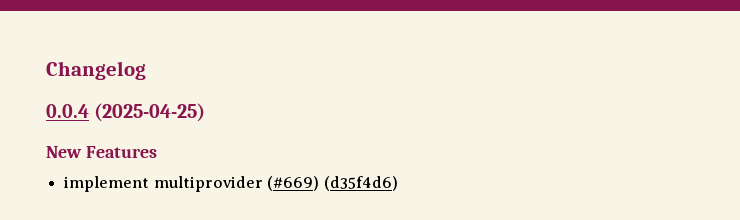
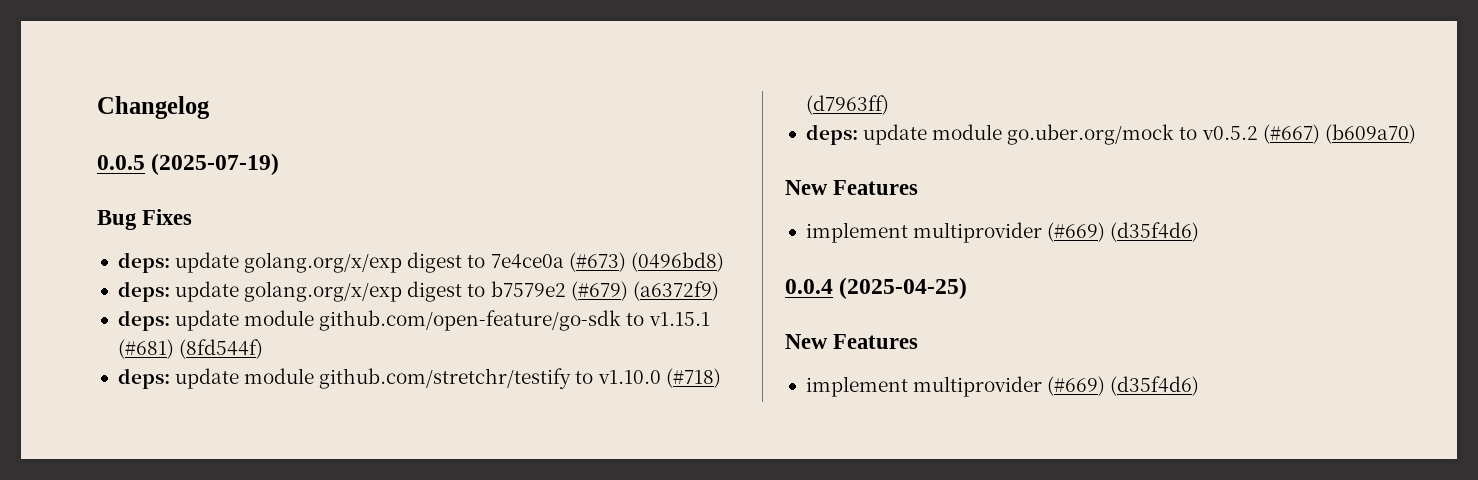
+ 0.0.5 (2025-07-19)
+ Bug Fixes
+ deps: update golang.org/x/exp digest to 7e4ce0a (#673) (0496bd8)
+ deps: update golang.org/x/exp digest to b7579e2 (#679) (a6372f9)
+ deps: update module github.com/open-feature/go-sdk to v1.15.1 (#681) (8fd544f)
+ deps: update module github.com/stretchr/testify to v1.10.0 (#718) (d7963ff)
+ deps: update module go.uber.org/mock to v0.5.2 (#667) (b609a70)
+ New Features
+ implement multiprovider (#669) (d35f4d6)

